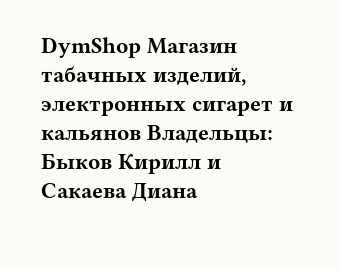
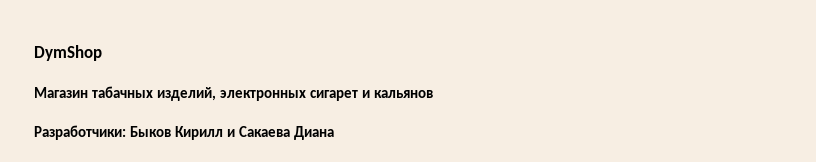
- DymShop Магазин табачных изделий, электронных сигарет и кальянов Владельцы: Быков Кирилл и Сакаева Диана
+ DymShop
+ Магазин табачных изделий, электронных сигарет и кальянов
+ Разработчики: Быков Кирилл и Сакаева Диана

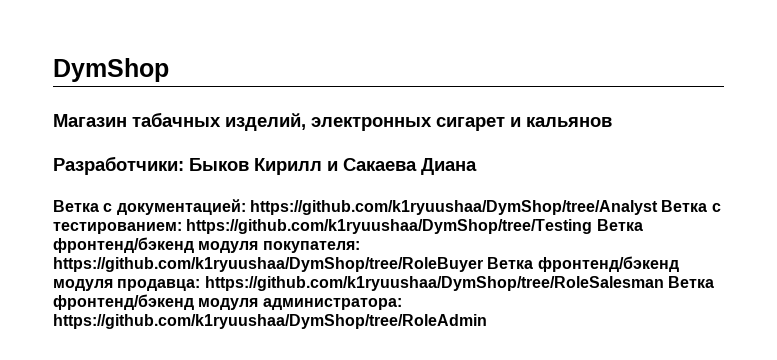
+ Ветка с документацией: https://github.com/k1ryuushaa/DymShop/tree/Analyst Ветка с тестированием: https://github.com/k1ryuushaa/DymShop/tree/Testing Ветка фронтенд/бэкенд модуля покупателя: https://github.com/k1ryuushaa/DymShop/tree/RoleBuyer Ветка фронтенд/бэкенд модуля продавца: https://github.com/k1ryuushaa/DymShop/tree/RoleSalesman Ветка фронтенд/бэкенд модуля администратора: https://github.com/k1ryuushaa/DymShop/tree/RoleAdmin

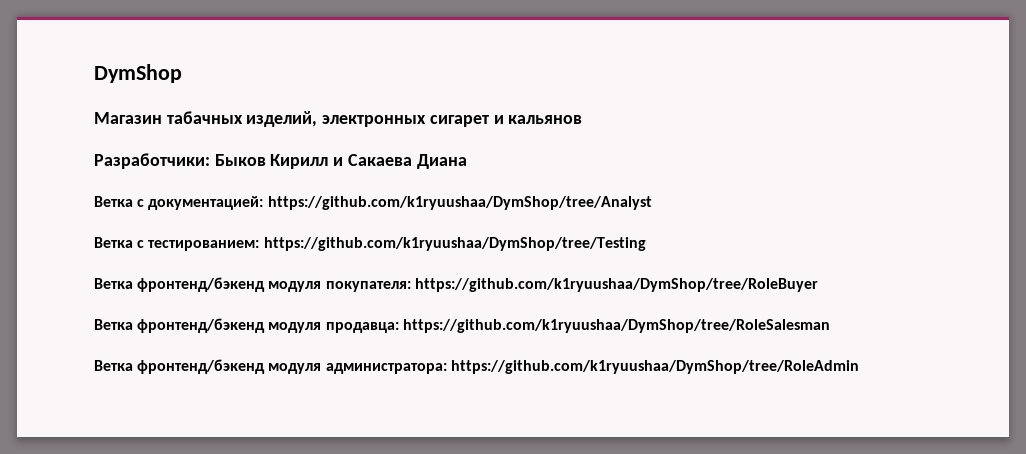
- Ветка с документацией: https://github.com/k1ryuushaa/DymShop/tree/Analyst Ветка с тестированием: https://github.com/k1ryuushaa/DymShop/tree/Testing Ветка фронтенд/бэкенд модуля покупателя: https://github.com/k1ryuushaa/DymShop/tree/RoleBuyer Ветка фронтенд/бэкенд модуля продавца: https://github.com/k1ryuushaa/DymShop/tree/RoleSalesman Ветка фронтенд/бэкенд модуля администратора: https://github.com/k1ryuushaa/DymShop/tree/RoleAdmin
+ Ветка с документацией: https://github.com/k1ryuushaa/DymShop/tree/Analyst
+ Ветка с тестированием: https://github.com/k1ryuushaa/DymShop/tree/Testing
+ Ветка фронтенд/бэкенд модуля покупателя: https://github.com/k1ryuushaa/DymShop/tree/RoleBuyer
+ Ветка фронтенд/бэкенд модуля продавца: https://github.com/k1ryuushaa/DymShop/tree/RoleSalesman
+ Ветка фронтенд/бэкенд модуля администратора: https://github.com/k1ryuushaa/DymShop/tree/RoleAdmin

